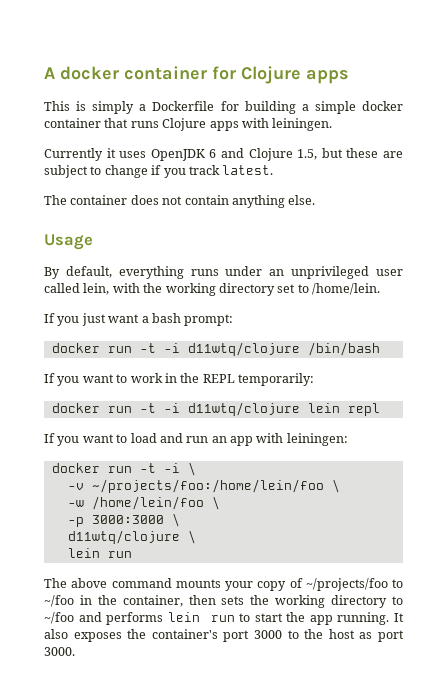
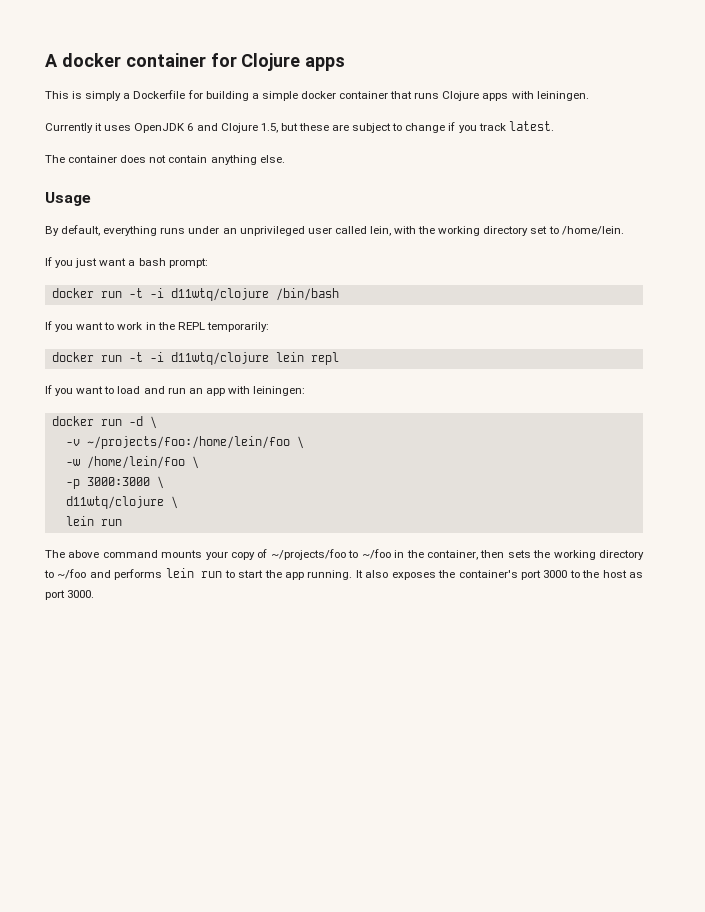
- docker run -t -i \
+ docker run -d \

